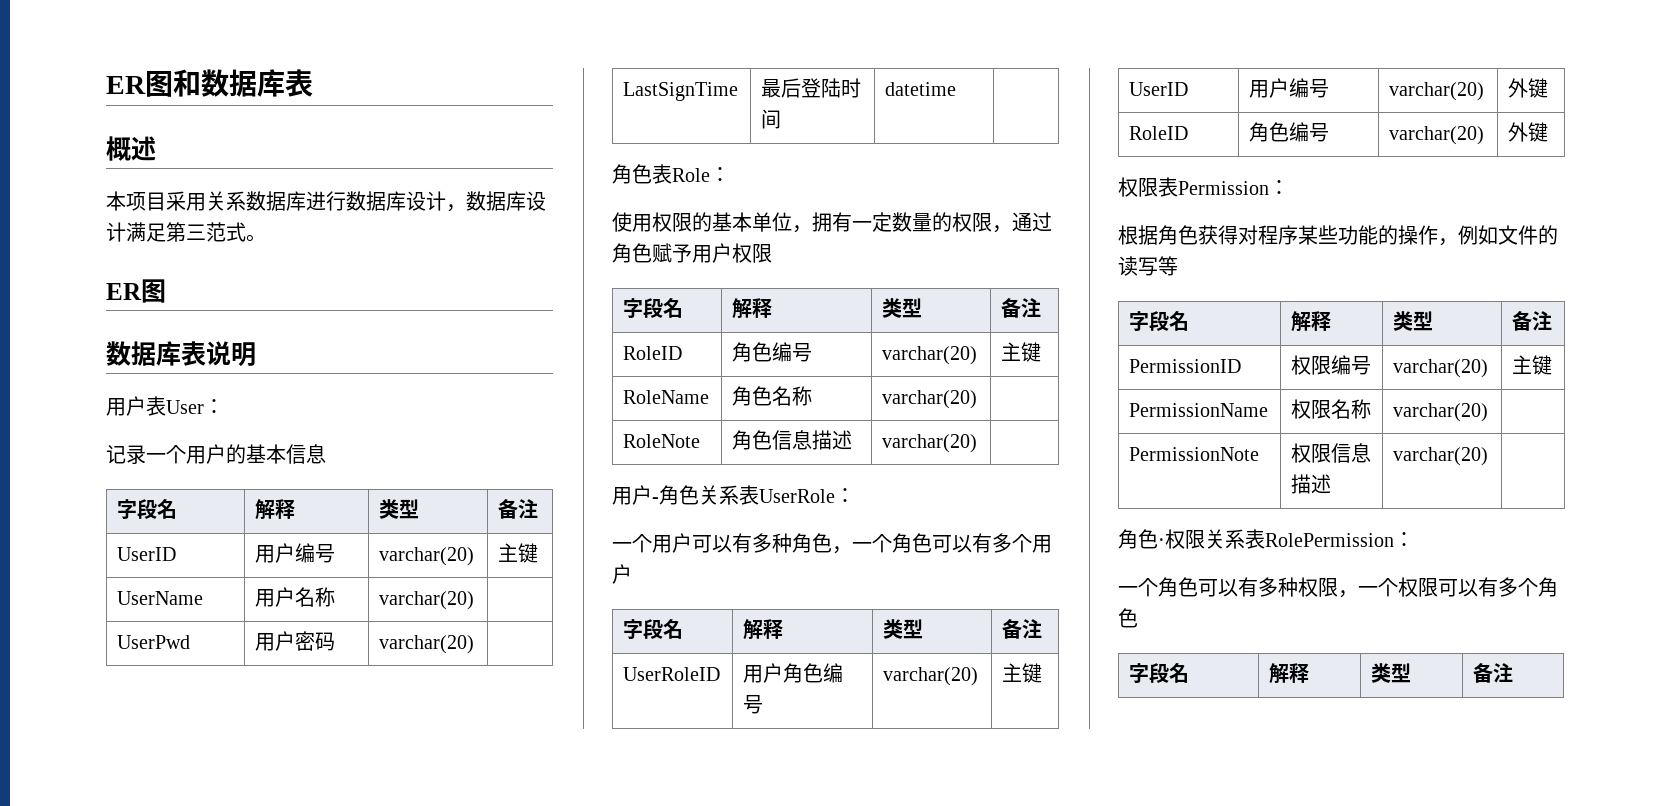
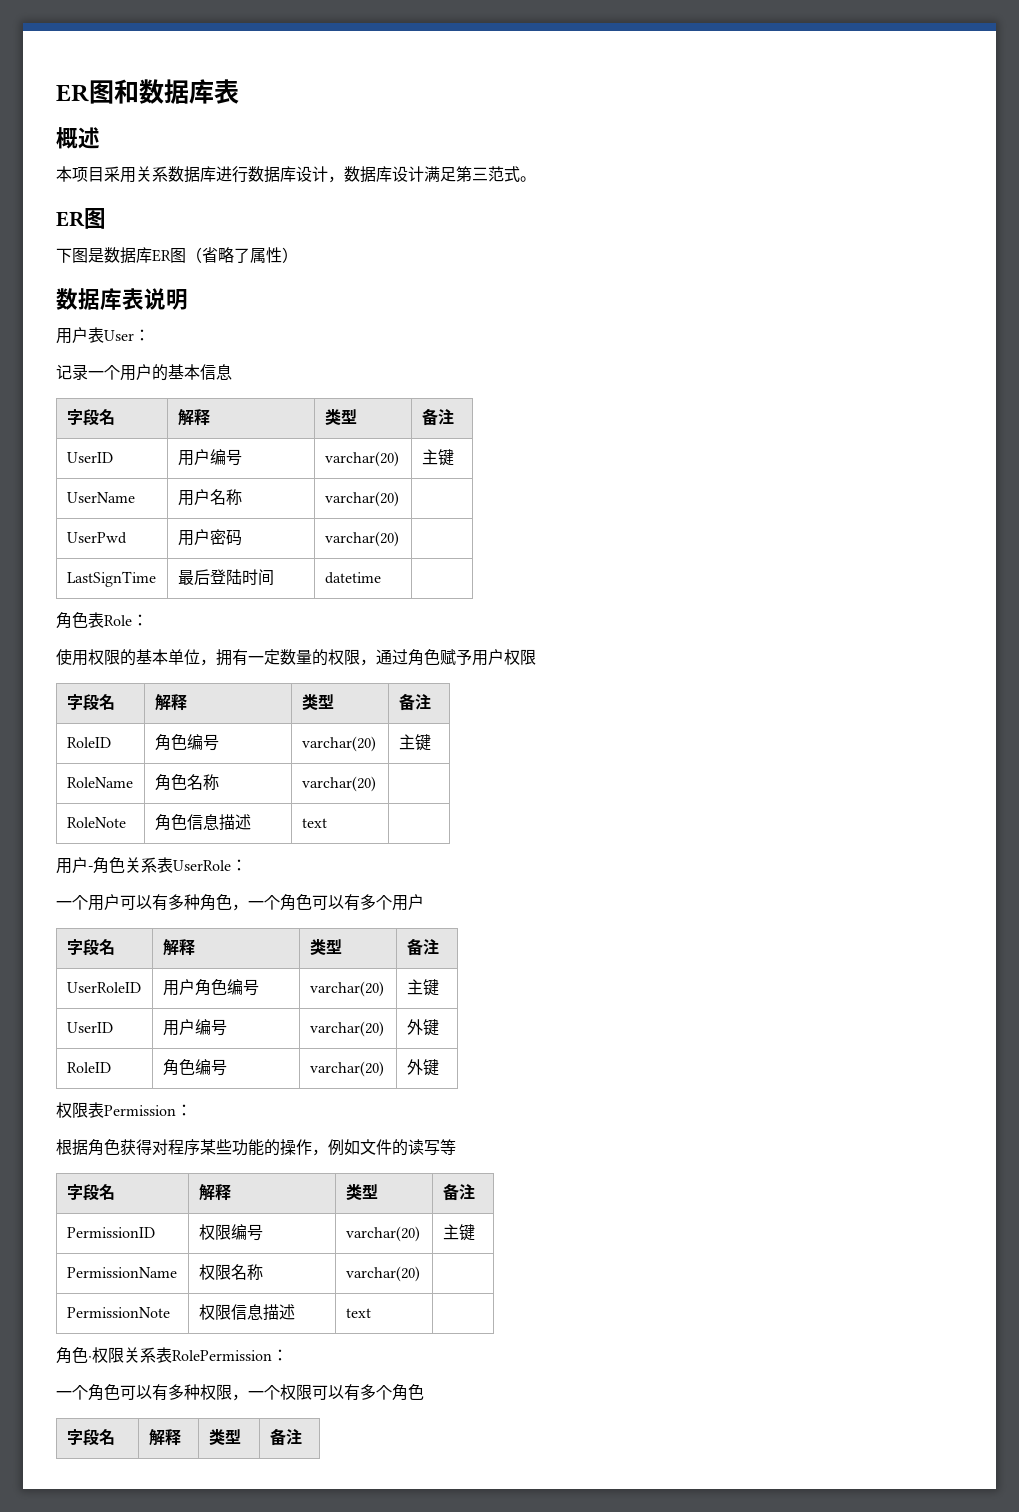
+ 下图是数据库ER图（省略了属性）
- RoleNote | 角色信息描述 | varchar(20) |
+ RoleNote | 角色信息描述 | text |
- PermissionNote | 权限信息描述 | varchar(20) |
+ PermissionNote | 权限信息描述 | text |

